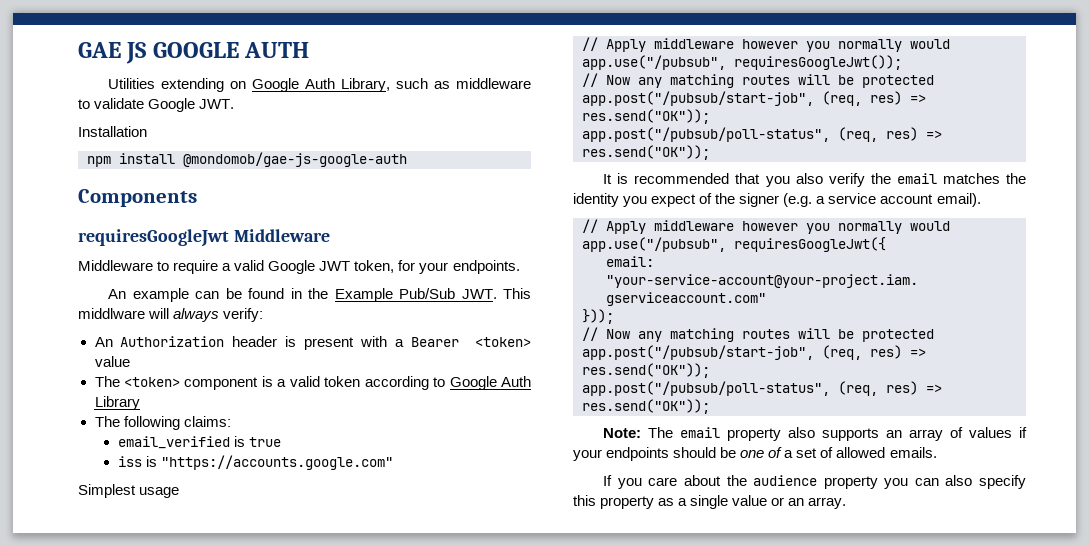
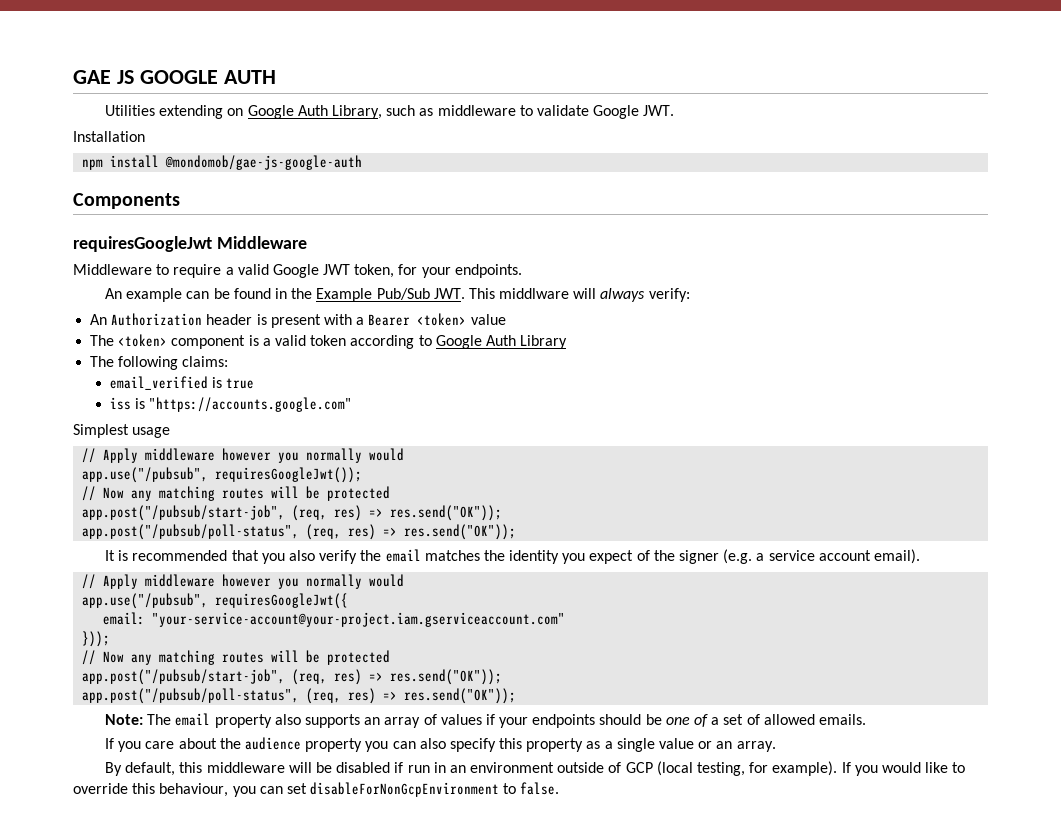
+ By default, this middleware will be disabled if run in an environment outside of GCP (local testing, for example). If you would like to override this behaviour, you can set disableForNonGcpEnvironment to false.

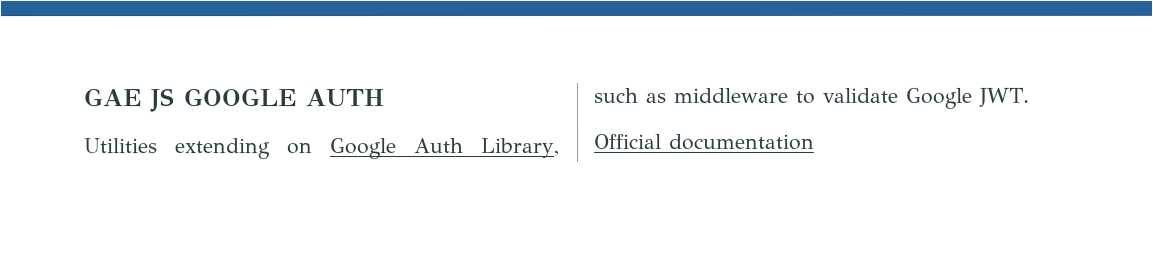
- Installation
- npm install @mondomob/gae-js-google-auth
- Components
- requiresGoogleJwt Middleware
- Middleware to require a valid Google JWT token, for your endpoints.
- An example can be found in the Example Pub/Sub JWT. This middlware will always verify:
- An Authorization header is present with a Bearer <token> value
- The <token> component is a valid token according to Google Auth Library
- The following claims:
- email_verified is true
- iss is "https://accounts.google.com"
- Simplest usage
- // Apply middleware however you normally would
- app.use("/pubsub", requiresGoogleJwt());
- // Now any matching routes will be protected
- app.post("/pubsub/start-job", (req, res) => res.send("OK"));
- app.post("/pubsub/poll-status", (req, res) => res.send("OK"));
- It is recommended that you also verify the email matches the identity you expect of the signer (e.g. a service account email).
- // Apply middleware however you normally would
- app.use("/pubsub", requiresGoogleJwt({
- email: "your-service-account@your-project.iam.gserviceaccount.com"
- }));
- // Now any matching routes will be protected
- app.post("/pubsub/start-job", (req, res) => res.send("OK"));
- app.post("/pubsub/poll-status", (req, res) => res.send("OK"));
- Note: The email property also supports an array of values if your endpoints should be one of a set of allowed emails.
- If you care about the audience property you can also specify this property as a single value or an array.
- By default, this middleware will be disabled if run in an environment outside of GCP (local testing, for example). If you would like to override this behaviour, you can set disableForNonGcpEnvironment to false.
+ Official documentation

